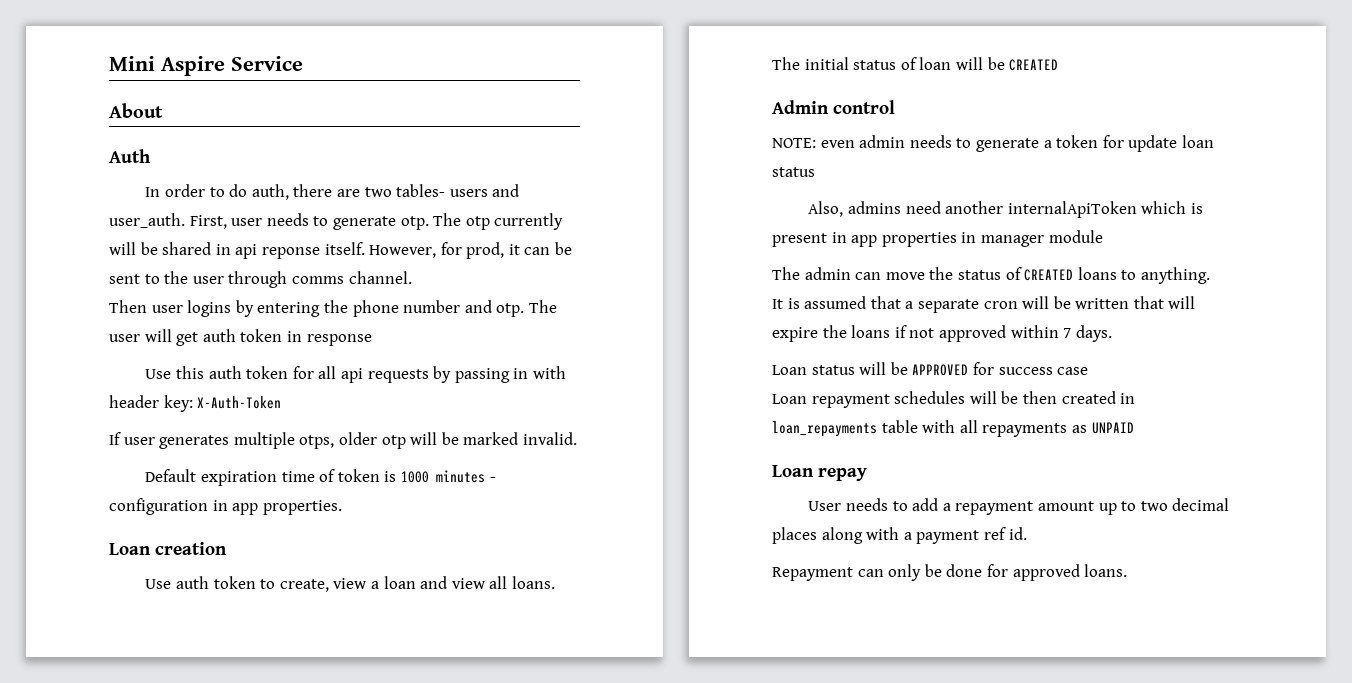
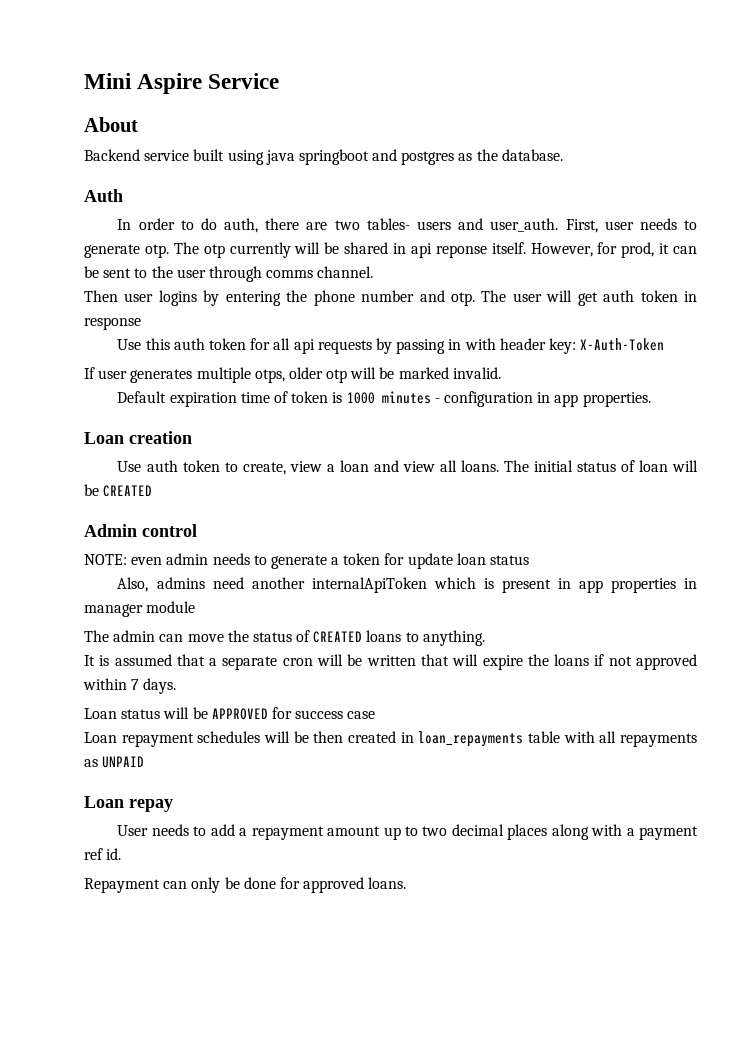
+ Backend service built using java springboot and postgres as the database.

